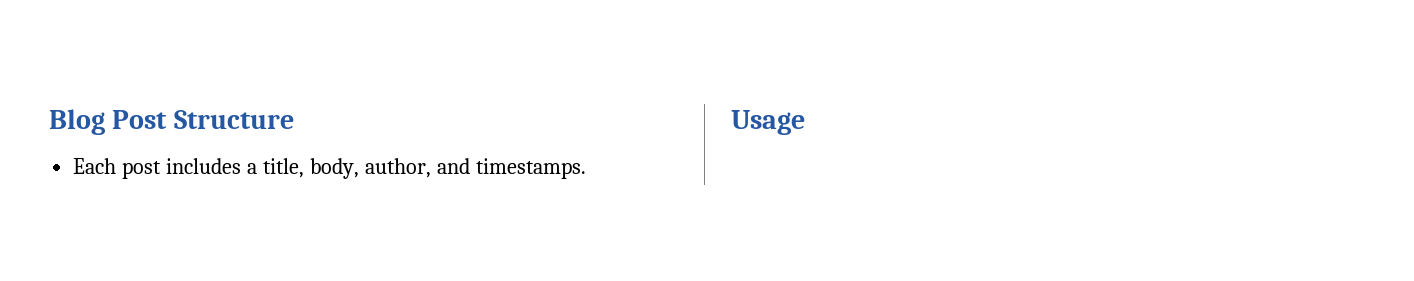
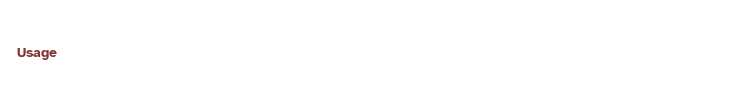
- Blog Post Structure
- Each post includes a title, body, author, and timestamps.

